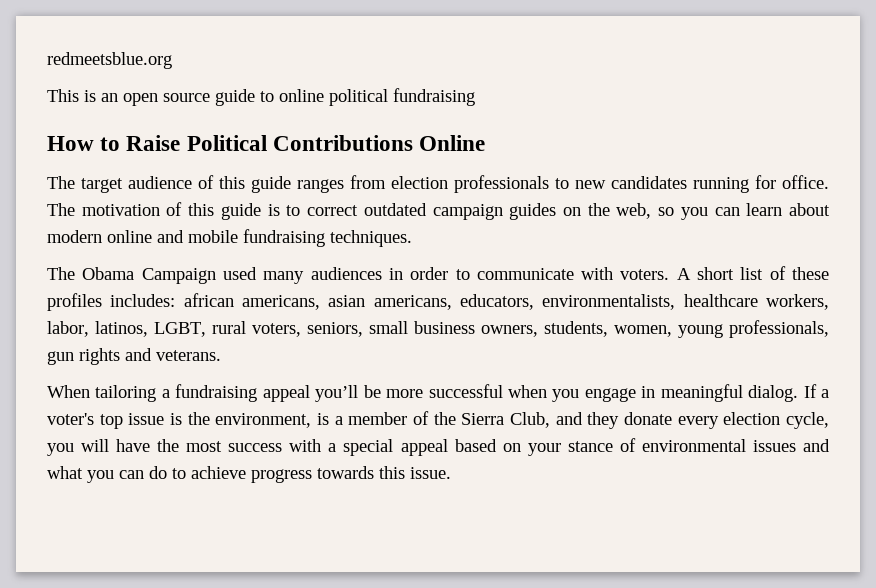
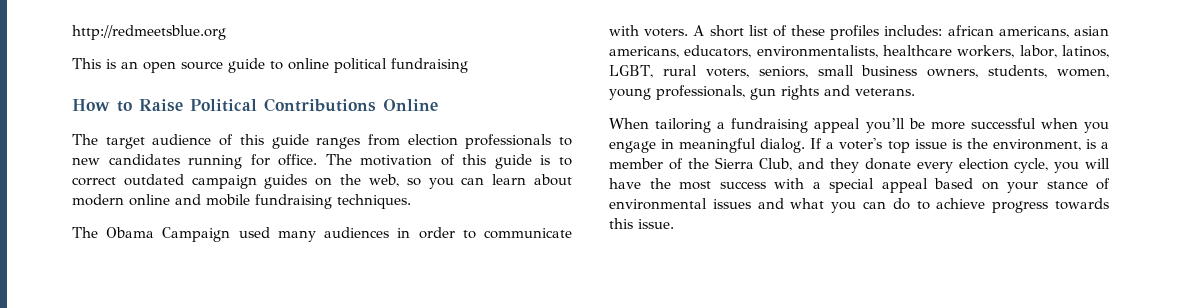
- redmeetsblue.org
+ http://redmeetsblue.org

